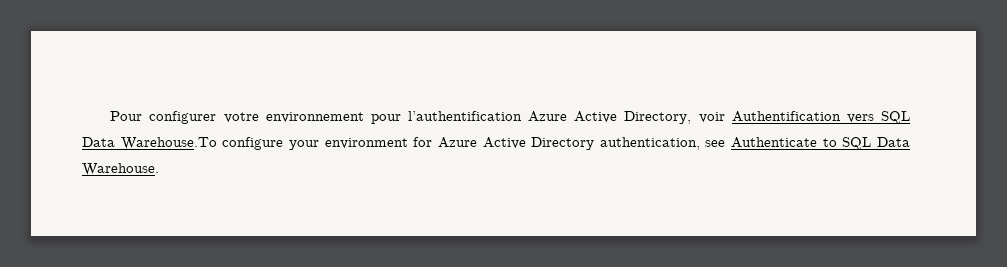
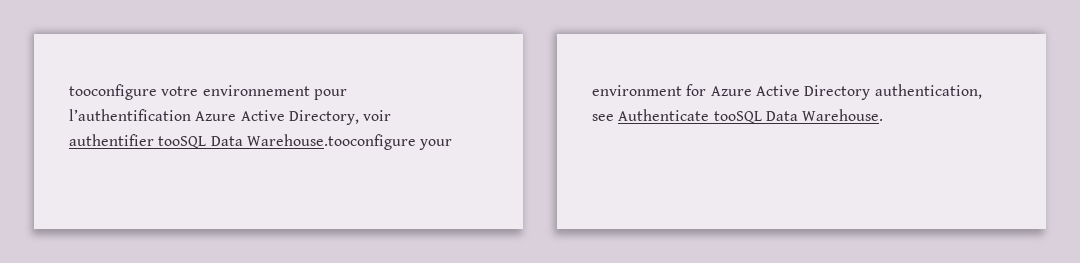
- Pour configurer votre environnement pour l’authentification Azure Active Directory, voir Authentification vers SQL Data Warehouse.To configure your environment for Azure Active Directory authentication, see Authenticate to SQL Data Warehouse.
+ tooconfigure votre environnement pour l’authentification Azure Active Directory, voir authentifier tooSQL Data Warehouse.tooconfigure your environment for Azure Active Directory authentication, see Authenticate tooSQL Data Warehouse.

